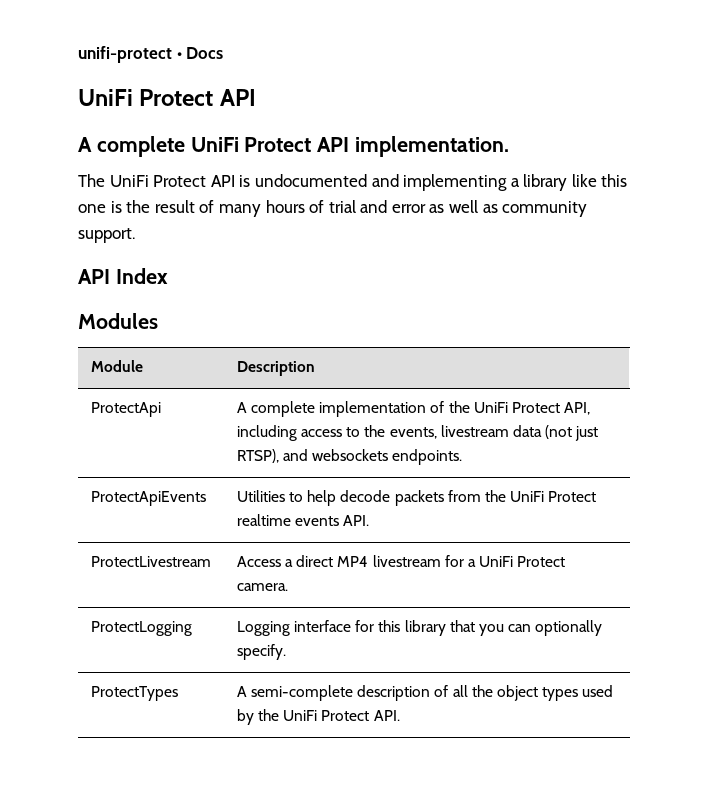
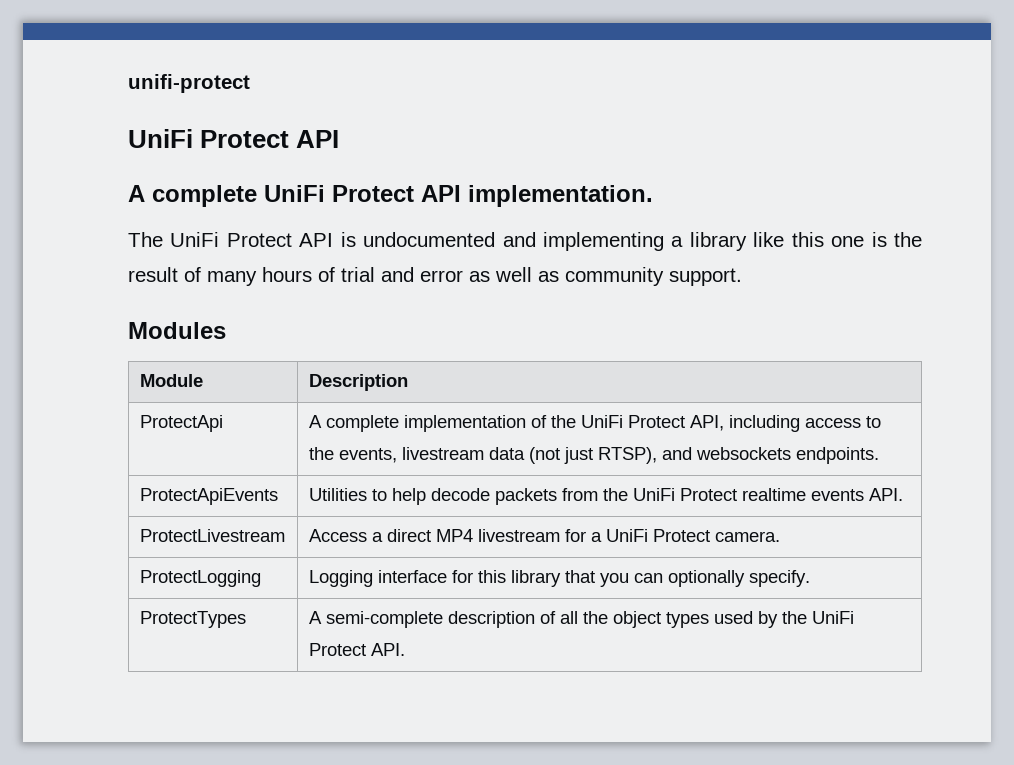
- unifi-protect • Docs
+ unifi-protect
- API Index

